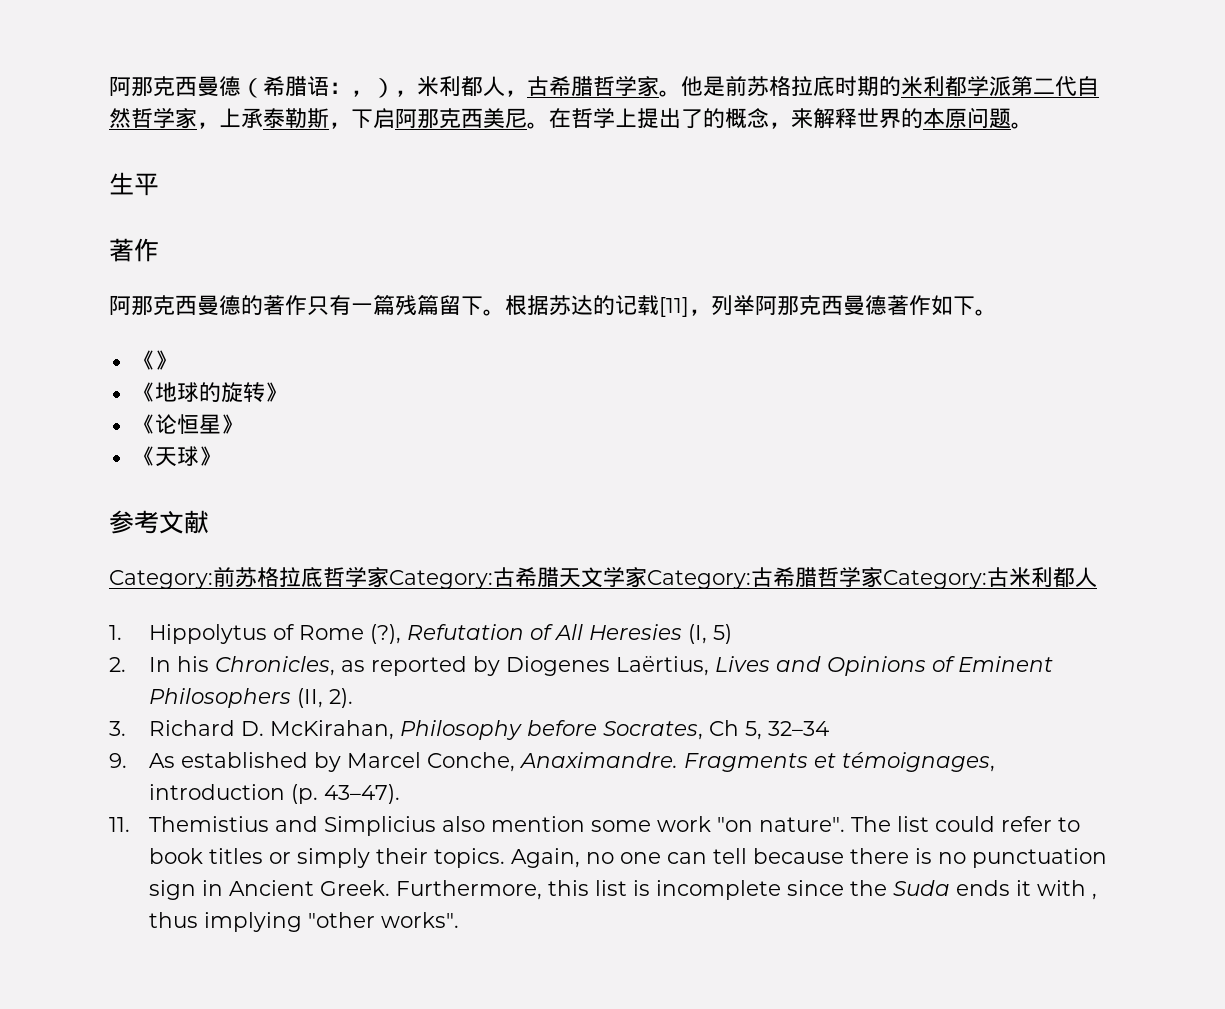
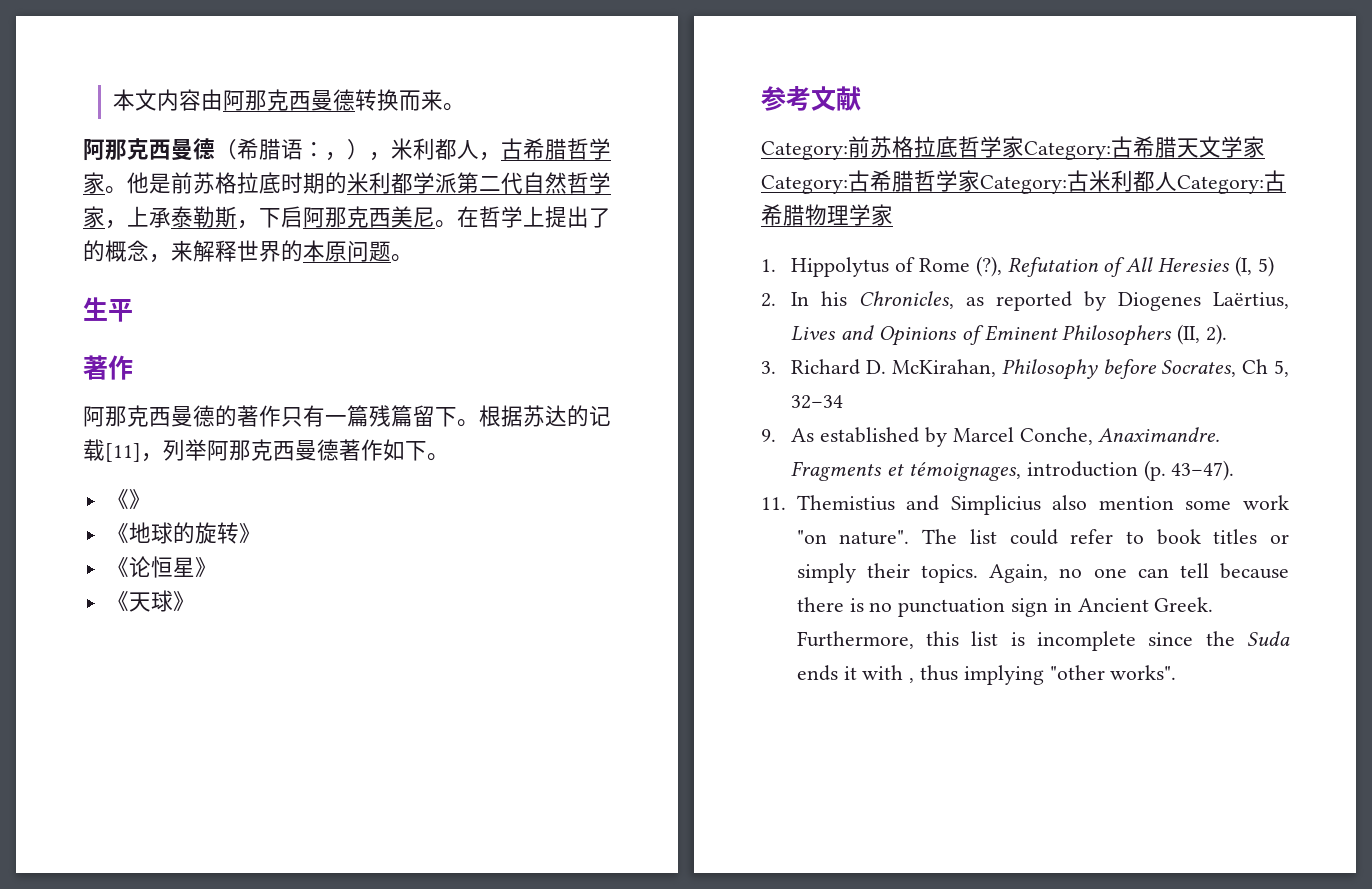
+ 本文内容由阿那克西曼德转换而来。
- Category:前苏格拉底哲学家Category:古希腊天文学家Category:古希腊哲学家Category:古米利都人
+ Category:前苏格拉底哲学家Category:古希腊天文学家Category:古希腊哲学家Category:古米利都人Category:古希腊物理学家

